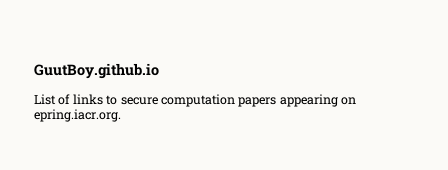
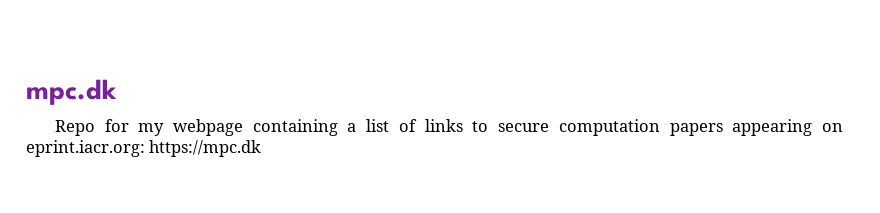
- GuutBoy.github.io
- List of links to secure computation papers appearing on epring.iacr.org.
+ mpc.dk
+ Repo for my webpage containing a list of links to secure computation papers appearing on eprint.iacr.org: https://mpc.dk

